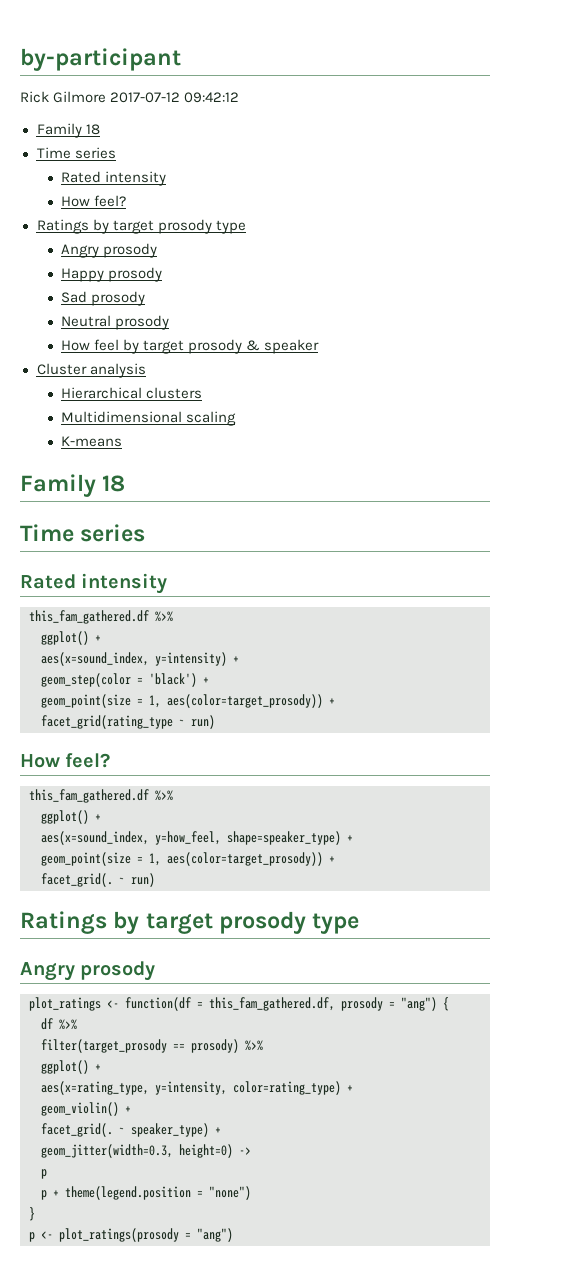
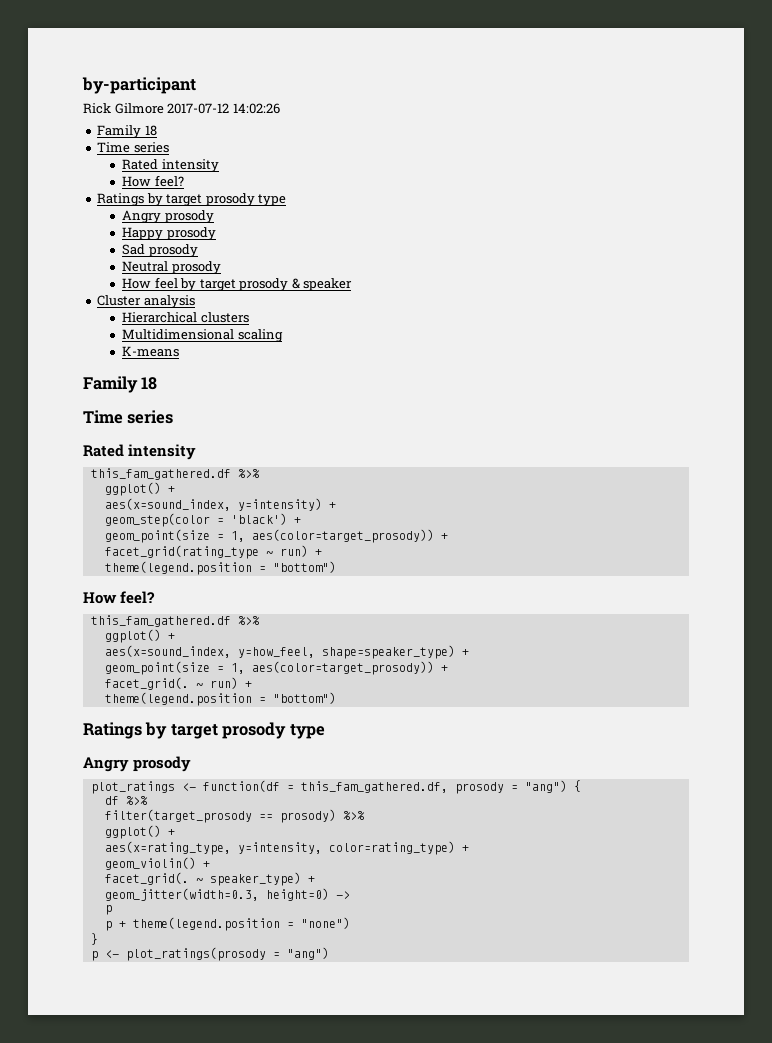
- Rick Gilmore 2017-07-12 09:42:12
+ Rick Gilmore 2017-07-12 14:02:26
- facet_grid(rating_type ~ run)
+ facet_grid(rating_type ~ run) +
+ theme(legend.position = "bottom")
- facet_grid(. ~ run)
+ facet_grid(. ~ run) +
+ theme(legend.position = "bottom")

